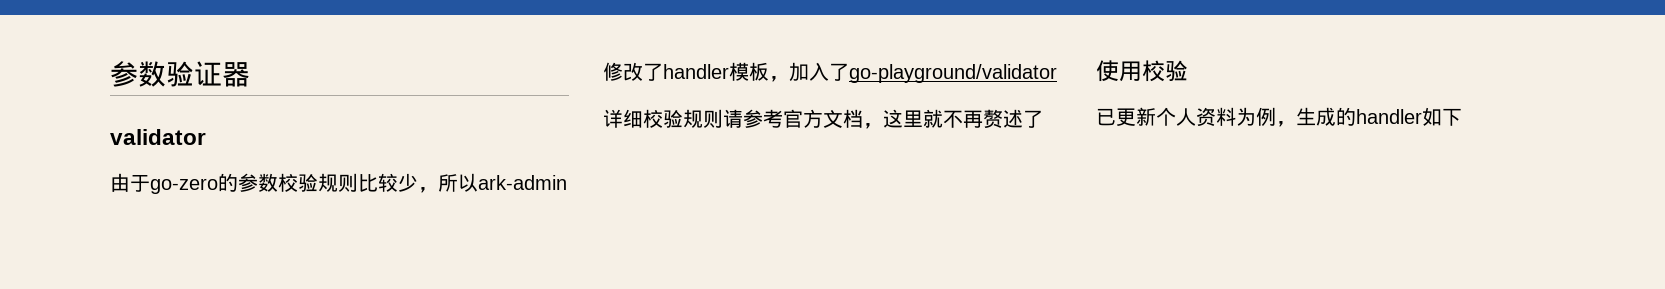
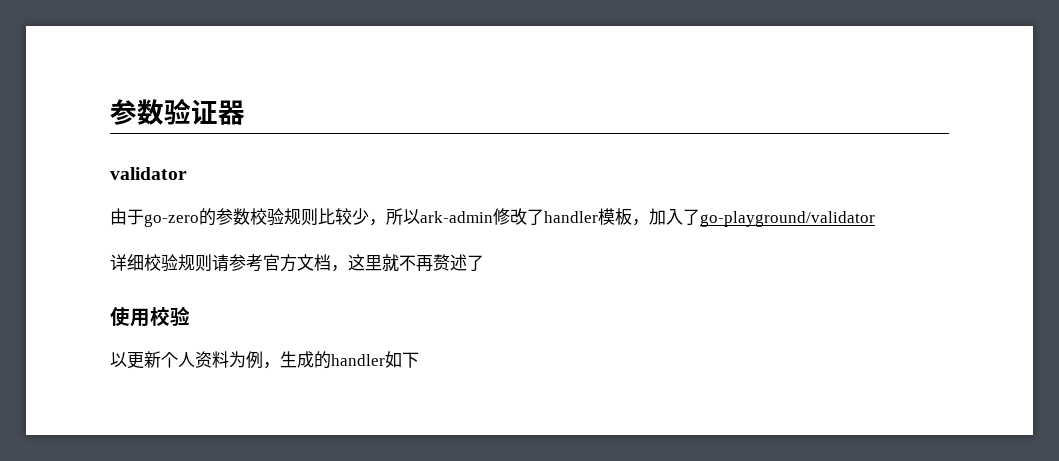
- 已更新个人资料为例，生成的handler如下
+ 以更新个人资料为例，生成的handler如下

